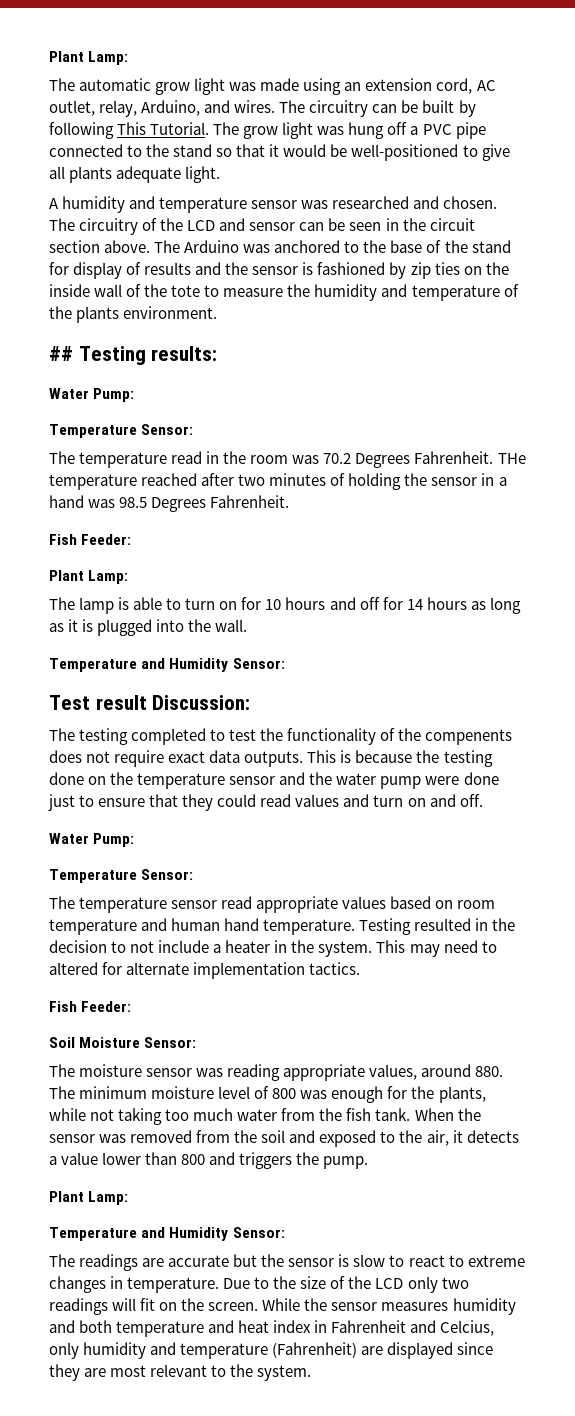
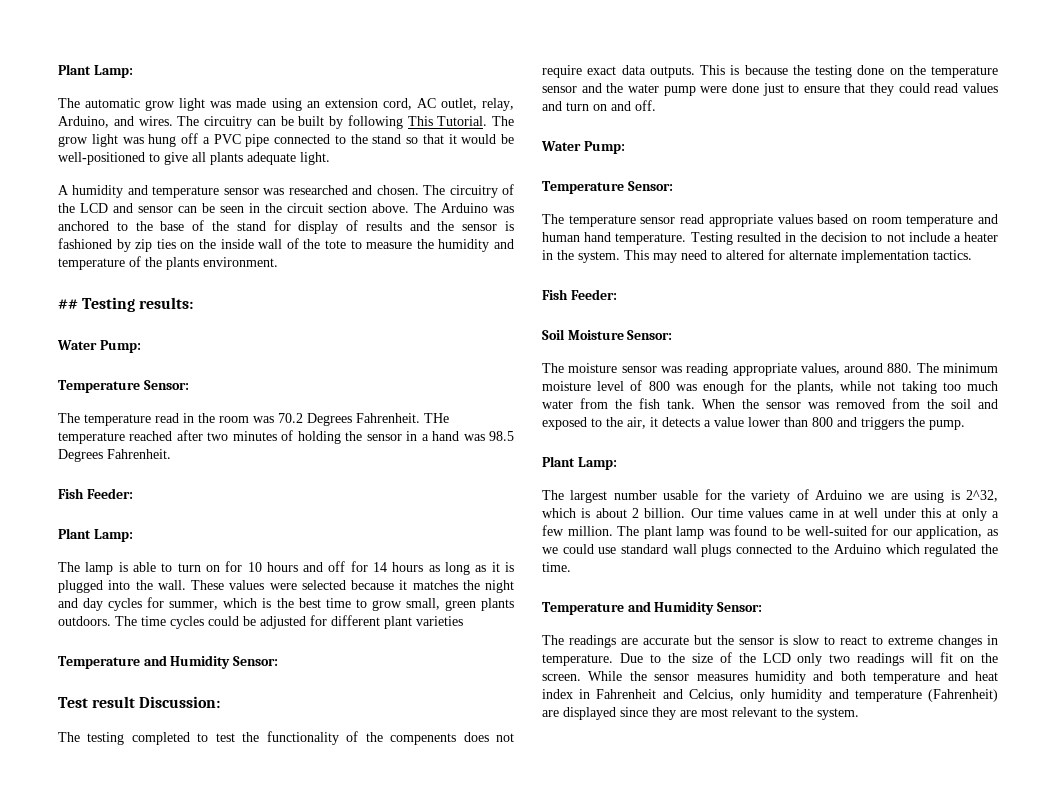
+ These values were selected because it matches the night and day cycles for summer, which is the best time to grow small, green plants outdoors. The time cycles could be adjusted for different plant varieties
+ The largest number usable for the variety of Arduino we are using is 2^32, which is about 2 billion. Our time values came in at well under this at only a few million. The plant lamp was found to be well-suited for our application, as we could use standard wall plugs connected to the Arduino which regulated the time.

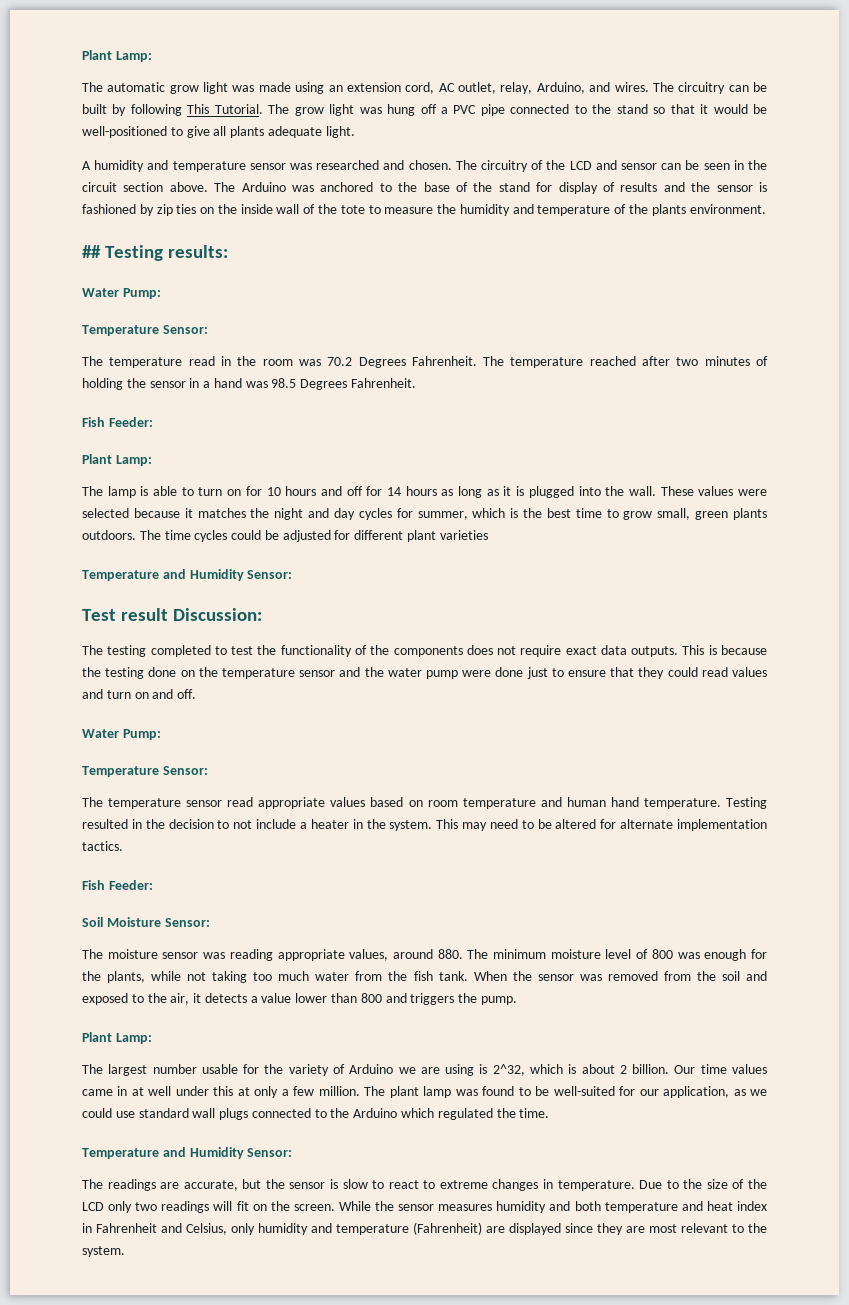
- THe temperature reached after two minutes of holding the sensor in a hand was 98.5 Degrees Fahrenheit.
+ The temperature reached after two minutes of holding the sensor in a hand was 98.5 Degrees Fahrenheit.
- The testing completed to test the functionality of the compenents does not require exact data outputs.
+ The testing completed to test the functionality of the components does not require exact data outputs.
- This may need to altered for alternate implementation tactics.
+ This may need to be altered for alternate implementation tactics.
- The readings are accurate but the sensor is slow to react to extreme changes in temperature.
+ The readings are accurate, but the sensor is slow to react to extreme changes in temperature.
- While the sensor measures humidity and both temperature and heat index in Fahrenheit and Celcius, only humidity and temperature (Fahrenheit) are displayed since they are most relevant to the system.
+ While the sensor measures humidity and both temperature and heat index in Fahrenheit and Celsius, only humidity and temperature (Fahrenheit) are displayed since they are most relevant to the system.

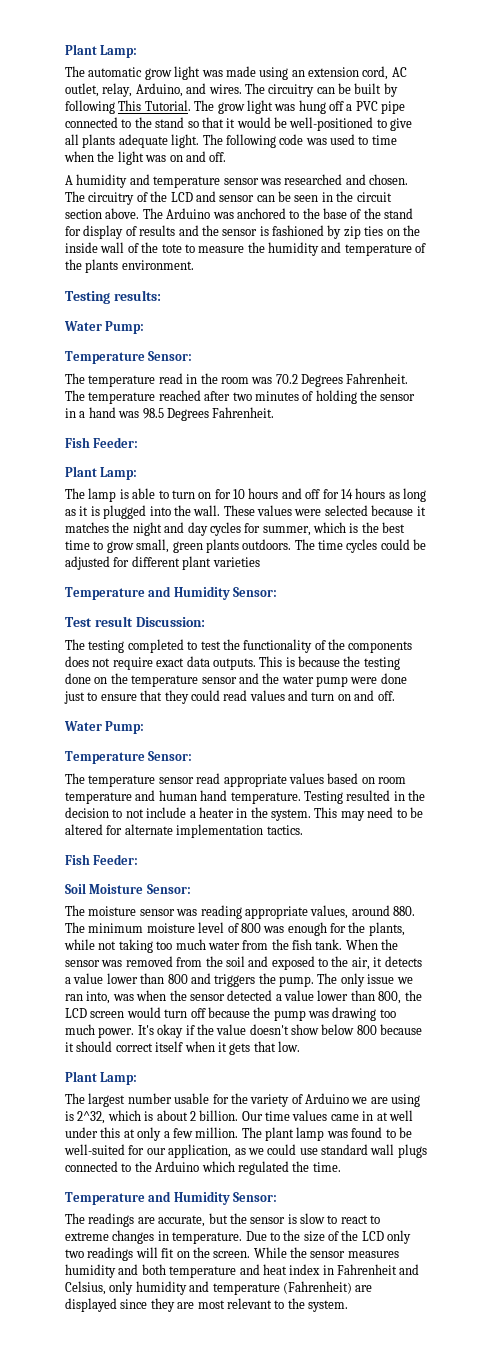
+ The following code was used to time when the light was on and off.
- ## Testing results:
+ Testing results:
+ The only issue we ran into, was when the sensor detected a value lower than 800, the LCD screen would turn off because the pump was drawing too much power. It's okay if the value doesn't show below 800 because it should correct itself when it gets that low.

